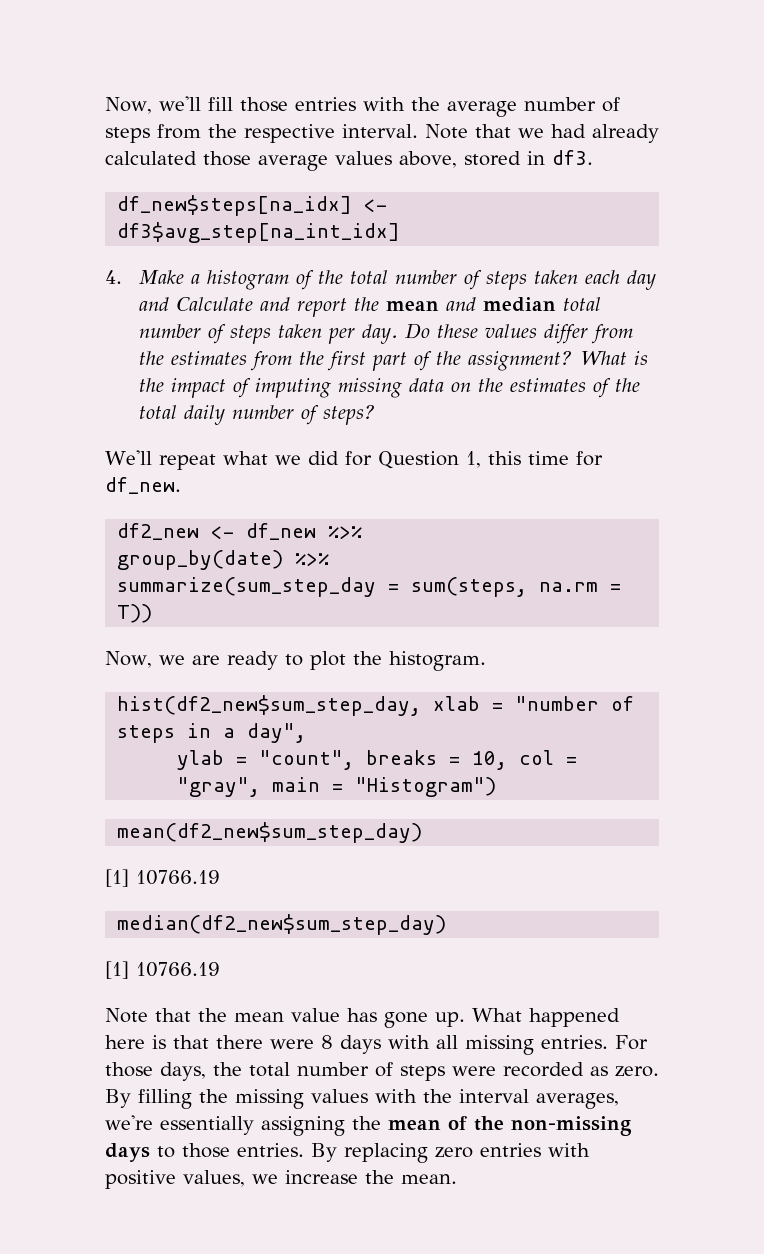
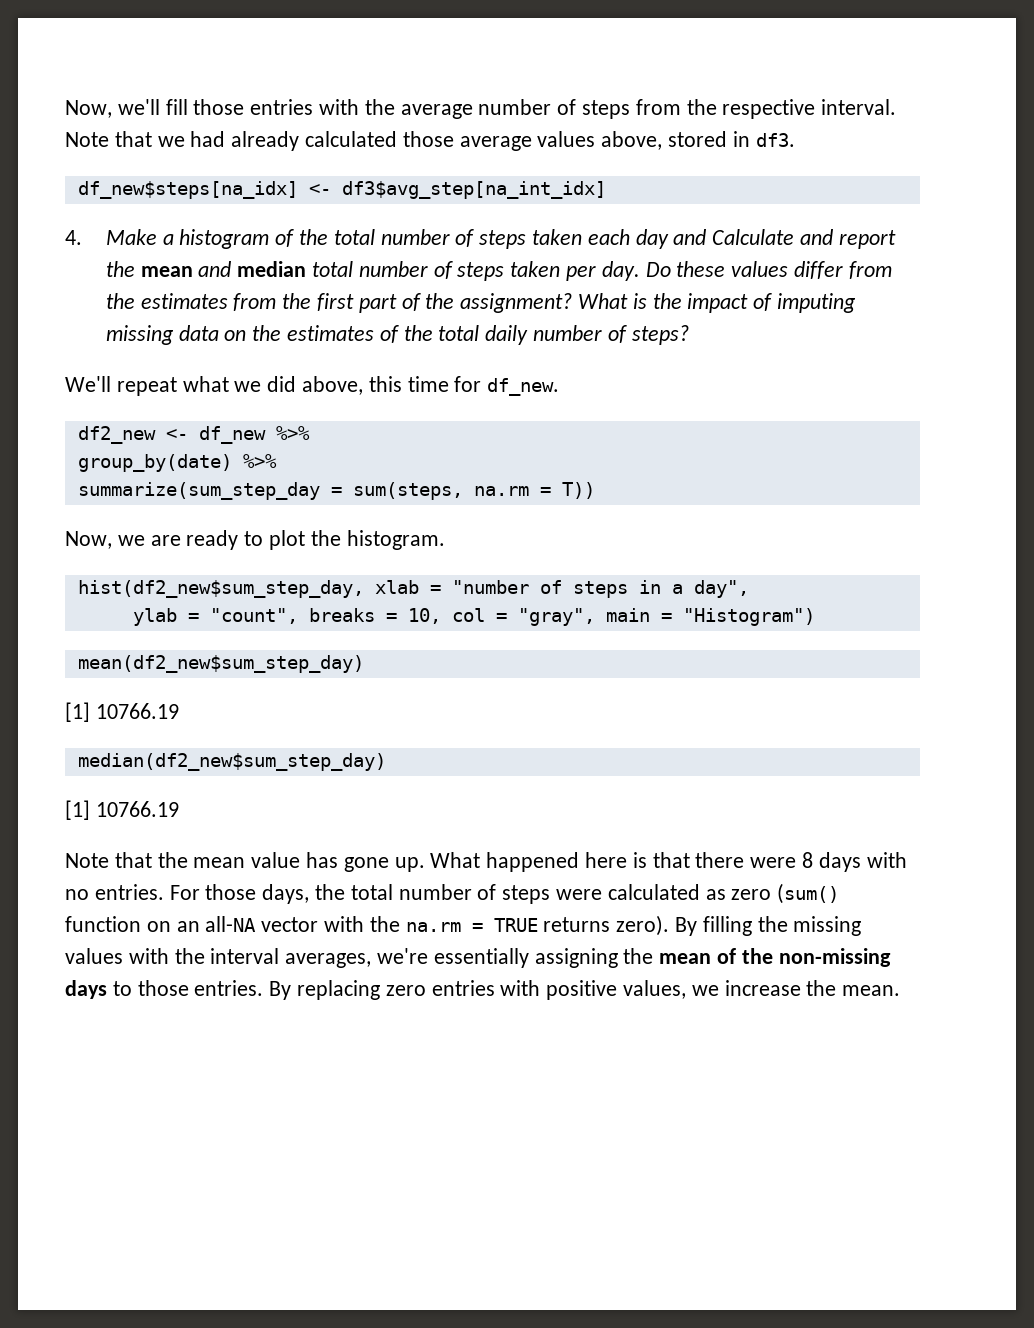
- We'll repeat what we did for Question 1, this time for df_new.
+ We'll repeat what we did above, this time for df_new.
- What happened here is that there were 8 days with all missing entries.
+ What happened here is that there were 8 days with no entries.
- For those days, the total number of steps were recorded as zero.
+ For those days, the total number of steps were calculated as zero (sum() function on an all-NA vector with the na.rm = TRUE returns zero).

